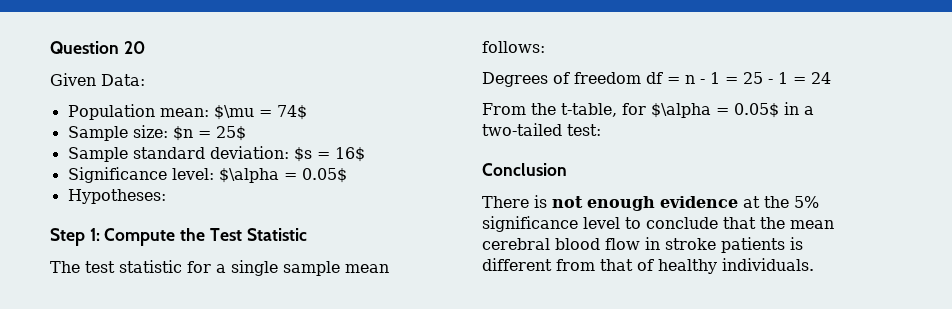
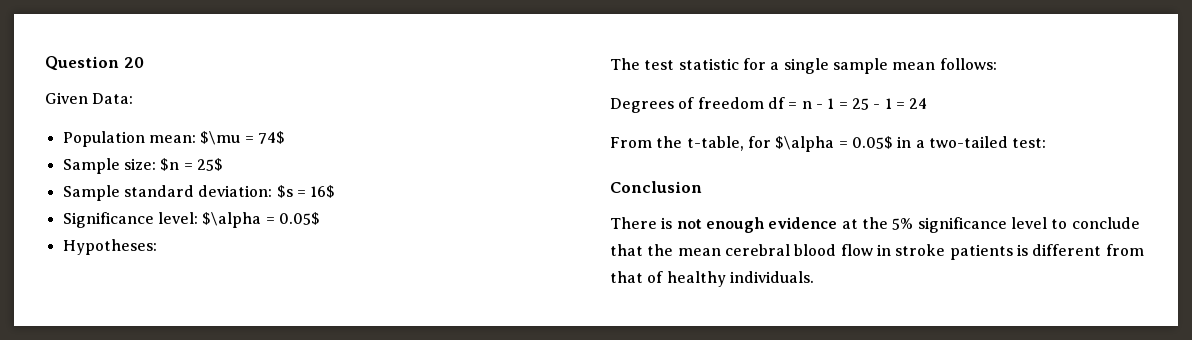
- Step 1: Compute the Test Statistic

